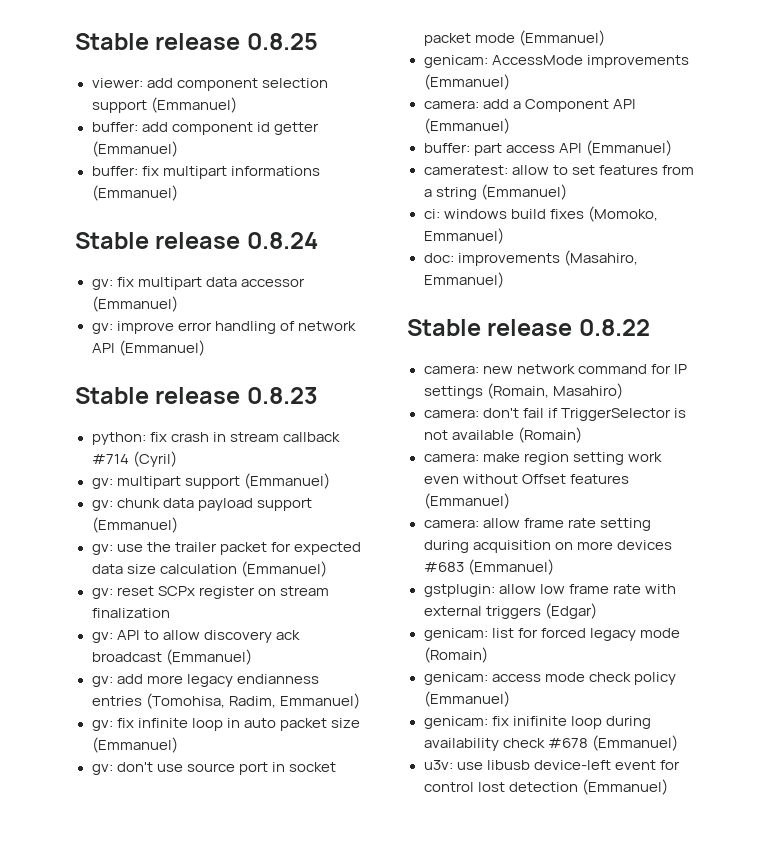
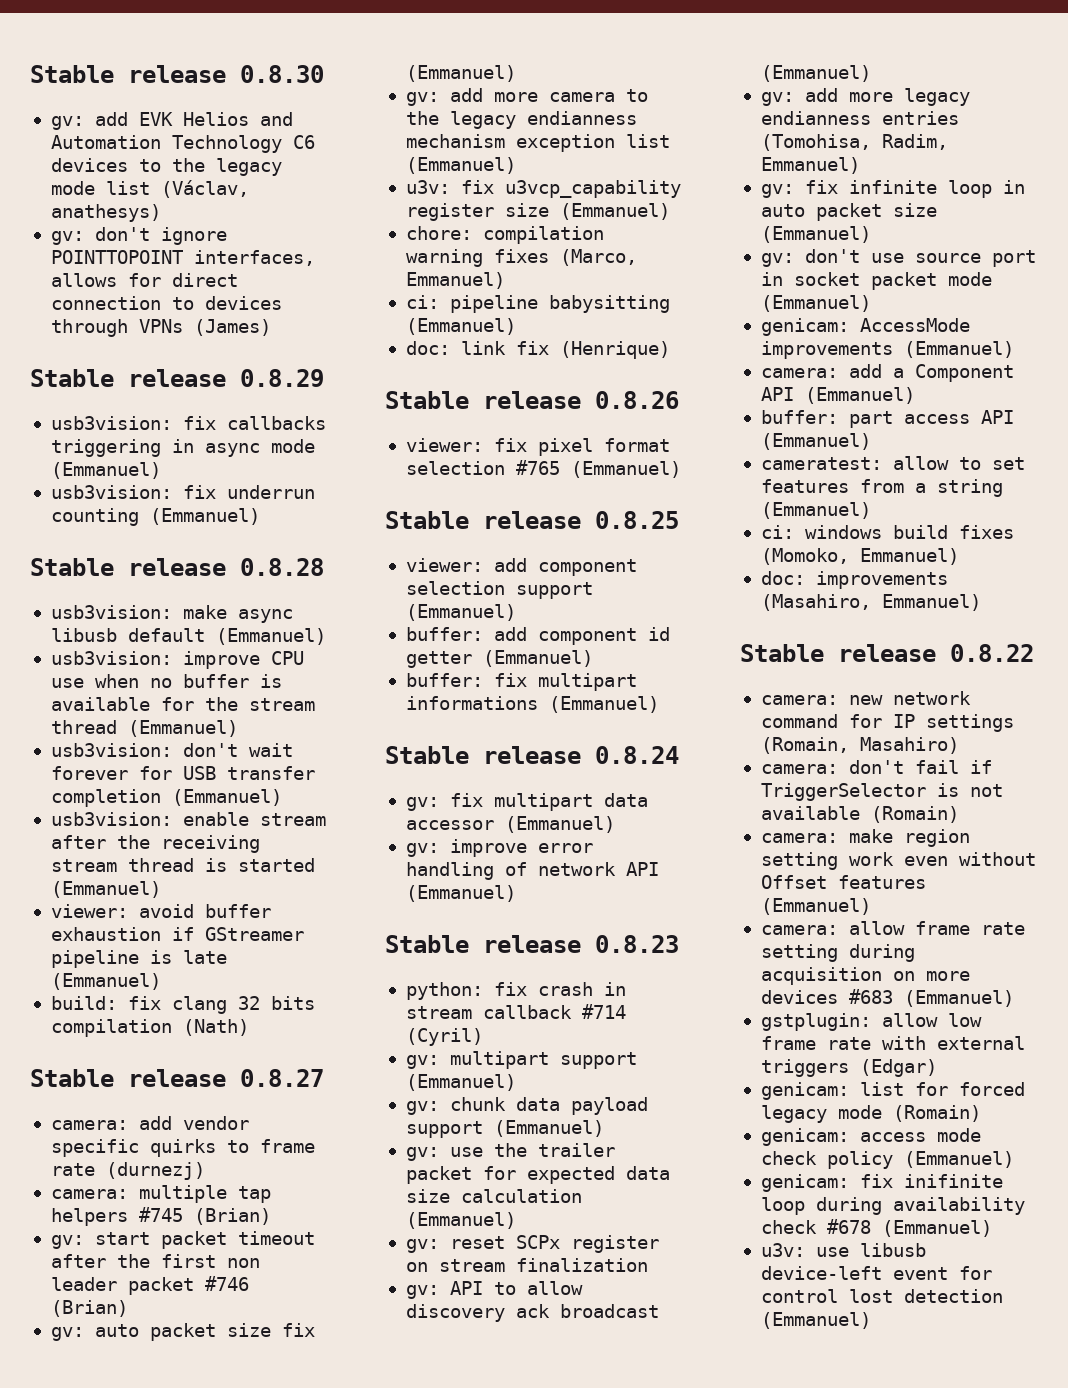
+ Stable release 0.8.30
+ gv: add EVK Helios and Automation Technology C6 devices to the legacy mode list (Václav, anathesys)
+ gv: don't ignore POINTTOPOINT interfaces, allows for direct connection to devices through VPNs (James)
+ Stable release 0.8.29
+ usb3vision: fix callbacks triggering in async mode (Emmanuel)
+ usb3vision: fix underrun counting (Emmanuel)
+ Stable release 0.8.28
+ usb3vision: make async libusb default (Emmanuel)
+ usb3vision: improve CPU use when no buffer is available for the stream thread (Emmanuel)
+ usb3vision: don't wait forever for USB transfer completion (Emmanuel)
+ usb3vision: enable stream after the receiving stream thread is started (Emmanuel)
+ viewer: avoid buffer exhaustion if GStreamer pipeline is late (Emmanuel)
+ build: fix clang 32 bits compilation (Nath)
+ Stable release 0.8.27
+ camera: add vendor specific quirks to frame rate (durnezj)
+ camera: multiple tap helpers #745 (Brian)
+ gv: start packet timeout after the first non leader packet #746 (Brian)
+ gv: auto packet size fix (Emmanuel)
+ gv: add more camera to the legacy endianness mechanism exception list (Emmanuel)
+ u3v: fix u3vcp_capability register size (Emmanuel)
+ chore: compilation warning fixes (Marco, Emmanuel)
+ ci: pipeline babysitting (Emmanuel)
+ doc: link fix (Henrique)
+ Stable release 0.8.26
+ viewer: fix pixel format selection #765 (Emmanuel)

